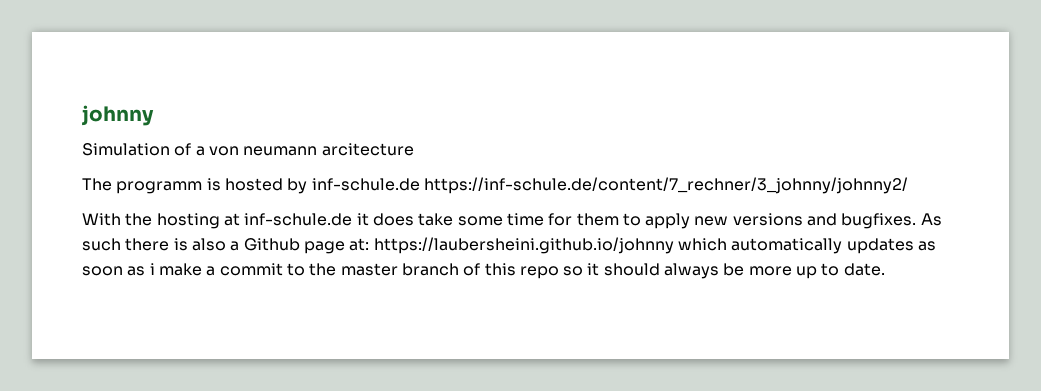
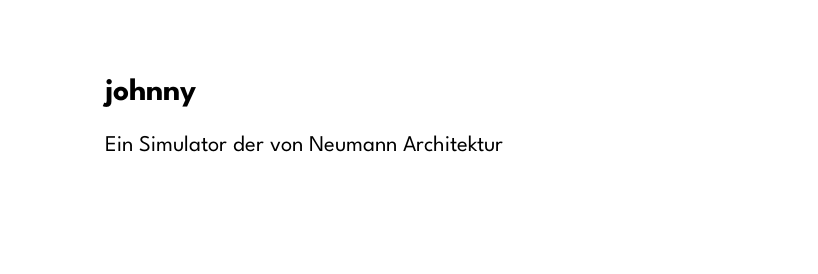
- Simulation of a von neumann arcitecture
- The programm is hosted by inf-schule.de https://inf-schule.de/content/7_rechner/3_johnny/johnny2/
- With the hosting at inf-schule.de it does take some time for them to apply new versions and bugfixes. As such there is also a Github page at: https://laubersheini.github.io/johnny which automatically updates as soon as i make a commit to the master branch of this repo so it should always be more up to date.
+ Ein Simulator der von Neumann Architektur

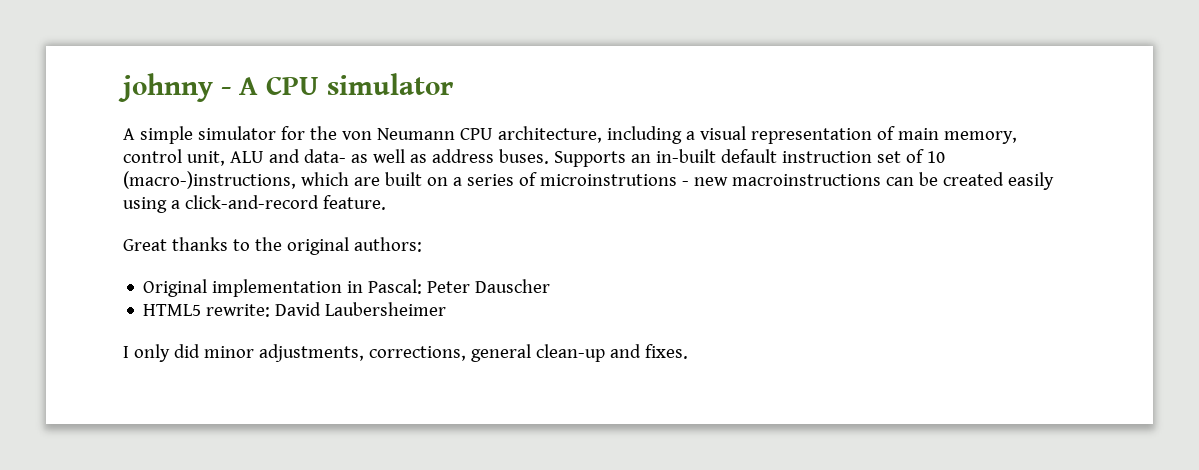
- johnny
- Ein Simulator der von Neumann Architektur
+ johnny - A CPU simulator
+ A simple simulator for the von Neumann CPU architecture, including a visual representation of main memory, control unit, ALU and data- as well as address buses. Supports an in-built default instruction set of 10 (macro-)instructions, which are built on a series of microinstrutions - new macroinstructions can be created easily using a click-and-record feature.
+ Great thanks to the original authors:
+ Original implementation in Pascal: Peter Dauscher
+ HTML5 rewrite: David Laubersheimer
+ I only did minor adjustments, corrections, general clean-up and fixes.

